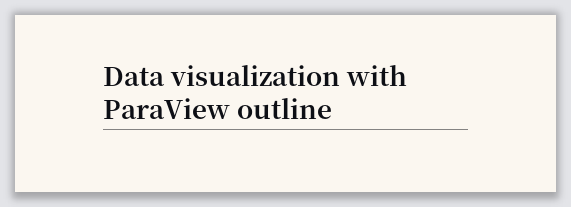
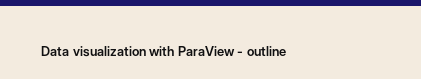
- Data visualization with ParaView outline
+ Data visualization with ParaView - outline

